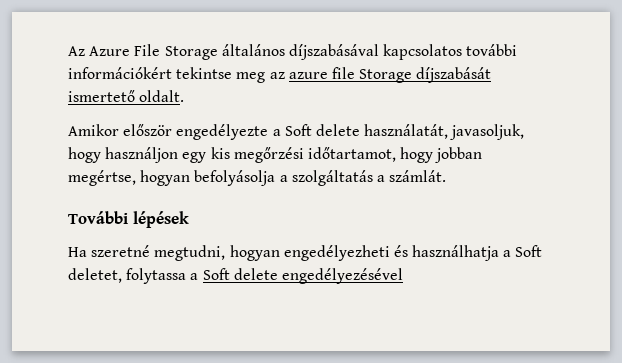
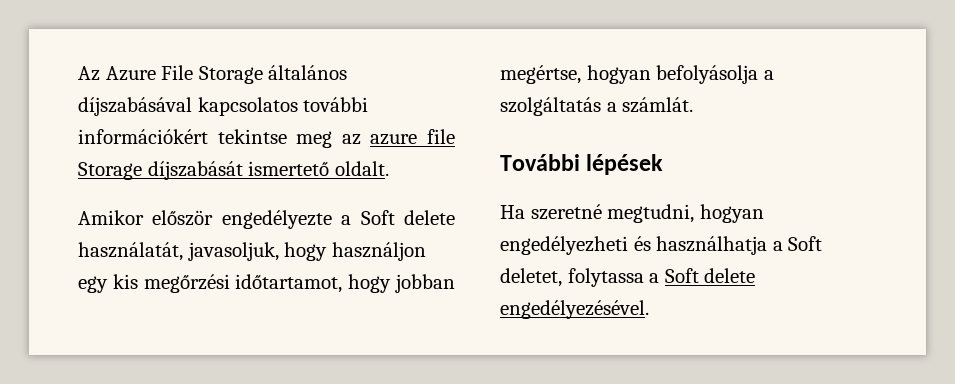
- Ha szeretné megtudni, hogyan engedélyezheti és használhatja a Soft deletet, folytassa a Soft delete engedélyezésével
+ Ha szeretné megtudni, hogyan engedélyezheti és használhatja a Soft deletet, folytassa a Soft delete engedélyezésével.

